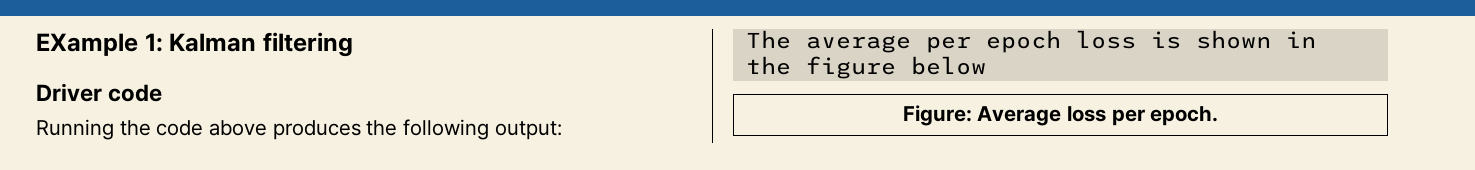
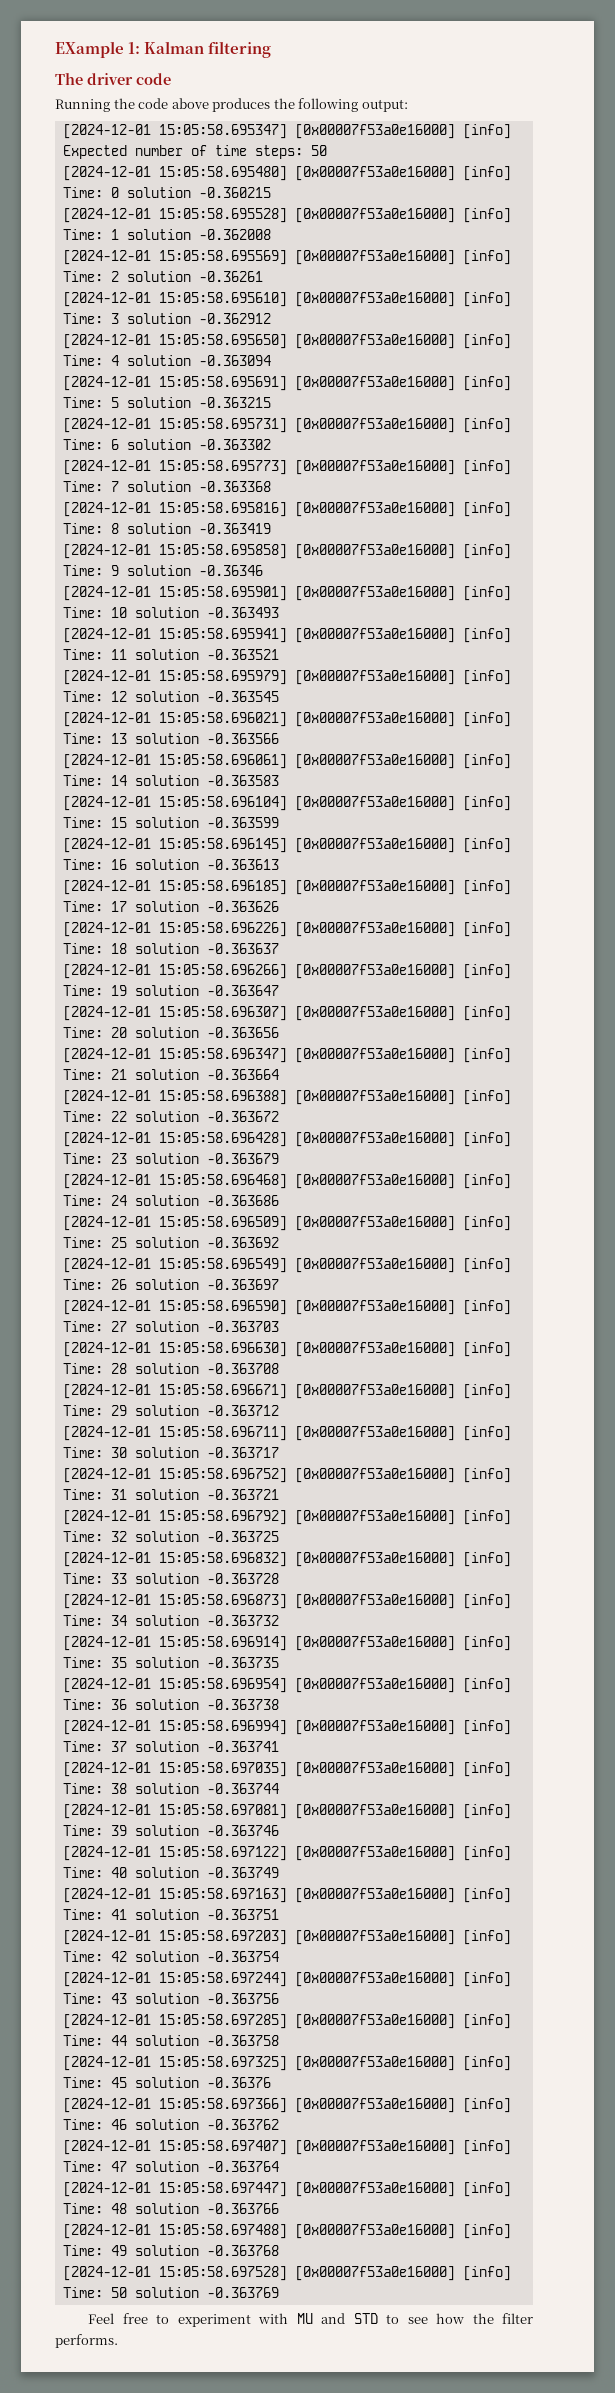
- Driver code
+ The driver code
- The average per epoch loss is shown in the figure below
- Figure: Average loss per epoch.
+ [2024-12-01 15:05:58.695347] [0x00007f53a0e16000] [info] Expected number of time steps: 50
+ [2024-12-01 15:05:58.695480] [0x00007f53a0e16000] [info] Time: 0 solution -0.360215
+ [2024-12-01 15:05:58.695528] [0x00007f53a0e16000] [info] Time: 1 solution -0.362008
+ [2024-12-01 15:05:58.695569] [0x00007f53a0e16000] [info] Time: 2 solution -0.36261
+ [2024-12-01 15:05:58.695610] [0x00007f53a0e16000] [info] Time: 3 solution -0.362912
+ [2024-12-01 15:05:58.695650] [0x00007f53a0e16000] [info] Time: 4 solution -0.363094
+ [2024-12-01 15:05:58.695691] [0x00007f53a0e16000] [info] Time: 5 solution -0.363215
+ [2024-12-01 15:05:58.695731] [0x00007f53a0e16000] [info] Time: 6 solution -0.363302
+ [2024-12-01 15:05:58.695773] [0x00007f53a0e16000] [info] Time: 7 solution -0.363368
+ [2024-12-01 15:05:58.695816] [0x00007f53a0e16000] [info] Time: 8 solution -0.363419
+ [2024-12-01 15:05:58.695858] [0x00007f53a0e16000] [info] Time: 9 solution -0.36346
+ [2024-12-01 15:05:58.695901] [0x00007f53a0e16000] [info] Time: 10 solution -0.363493
+ [2024-12-01 15:05:58.695941] [0x00007f53a0e16000] [info] Time: 11 solution -0.363521
+ [2024-12-01 15:05:58.695979] [0x00007f53a0e16000] [info] Time: 12 solution -0.363545
+ [2024-12-01 15:05:58.696021] [0x00007f53a0e16000] [info] Time: 13 solution -0.363566
+ [2024-12-01 15:05:58.696061] [0x00007f53a0e16000] [info] Time: 14 solution -0.363583
+ [2024-12-01 15:05:58.696104] [0x00007f53a0e16000] [info] Time: 15 solution -0.363599
+ [2024-12-01 15:05:58.696145] [0x00007f53a0e16000] [info] Time: 16 solution -0.363613
+ [2024-12-01 15:05:58.696185] [0x00007f53a0e16000] [info] Time: 17 solution -0.363626
+ [2024-12-01 15:05:58.696226] [0x00007f53a0e16000] [info] Time: 18 solution -0.363637
+ [2024-12-01 15:05:58.696266] [0x00007f53a0e16000] [info] Time: 19 solution -0.363647
+ [2024-12-01 15:05:58.696307] [0x00007f53a0e16000] [info] Time: 20 solution -0.363656
+ [2024-12-01 15:05:58.696347] [0x00007f53a0e16000] [info] Time: 21 solution -0.363664
+ [2024-12-01 15:05:58.696388] [0x00007f53a0e16000] [info] Time: 22 solution -0.363672
+ [2024-12-01 15:05:58.696428] [0x00007f53a0e16000] [info] Time: 23 solution -0.363679
+ [2024-12-01 15:05:58.696468] [0x00007f53a0e16000] [info] Time: 24 solution -0.363686
+ [2024-12-01 15:05:58.696509] [0x00007f53a0e16000] [info] Time: 25 solution -0.363692
+ [2024-12-01 15:05:58.696549] [0x00007f53a0e16000] [info] Time: 26 solution -0.363697
+ [2024-12-01 15:05:58.696590] [0x00007f53a0e16000] [info] Time: 27 solution -0.363703
+ [2024-12-01 15:05:58.696630] [0x00007f53a0e16000] [info] Time: 28 solution -0.363708
+ [2024-12-01 15:05:58.696671] [0x00007f53a0e16000] [info] Time: 29 solution -0.363712
+ [2024-12-01 15:05:58.696711] [0x00007f53a0e16000] [info] Time: 30 solution -0.363717
+ [2024-12-01 15:05:58.696752] [0x00007f53a0e16000] [info] Time: 31 solution -0.363721
+ [2024-12-01 15:05:58.696792] [0x00007f53a0e16000] [info] Time: 32 solution -0.363725
+ [2024-12-01 15:05:58.696832] [0x00007f53a0e16000] [info] Time: 33 solution -0.363728
+ [2024-12-01 15:05:58.696873] [0x00007f53a0e16000] [info] Time: 34 solution -0.363732
+ [2024-12-01 15:05:58.696914] [0x00007f53a0e16000] [info] Time: 35 solution -0.363735
+ [2024-12-01 15:05:58.696954] [0x00007f53a0e16000] [info] Time: 36 solution -0.363738
+ [2024-12-01 15:05:58.696994] [0x00007f53a0e16000] [info] Time: 37 solution -0.363741
+ [2024-12-01 15:05:58.697035] [0x00007f53a0e16000] [info] Time: 38 solution -0.363744
+ [2024-12-01 15:05:58.697081] [0x00007f53a0e16000] [info] Time: 39 solution -0.363746
+ [2024-12-01 15:05:58.697122] [0x00007f53a0e16000] [info] Time: 40 solution -0.363749
+ [2024-12-01 15:05:58.697163] [0x00007f53a0e16000] [info] Time: 41 solution -0.363751
+ [2024-12-01 15:05:58.697203] [0x00007f53a0e16000] [info] Time: 42 solution -0.363754
+ [2024-12-01 15:05:58.697244] [0x00007f53a0e16000] [info] Time: 43 solution -0.363756
+ [2024-12-01 15:05:58.697285] [0x00007f53a0e16000] [info] Time: 44 solution -0.363758
+ [2024-12-01 15:05:58.697325] [0x00007f53a0e16000] [info] Time: 45 solution -0.36376
+ [2024-12-01 15:05:58.697366] [0x00007f53a0e16000] [info] Time: 46 solution -0.363762
+ [2024-12-01 15:05:58.697407] [0x00007f53a0e16000] [info] Time: 47 solution -0.363764
+ [2024-12-01 15:05:58.697447] [0x00007f53a0e16000] [info] Time: 48 solution -0.363766
+ [2024-12-01 15:05:58.697488] [0x00007f53a0e16000] [info] Time: 49 solution -0.363768
+ [2024-12-01 15:05:58.697528] [0x00007f53a0e16000] [info] Time: 50 solution -0.363769
+ Feel free to experiment with MU and STD to see how the filter performs.

